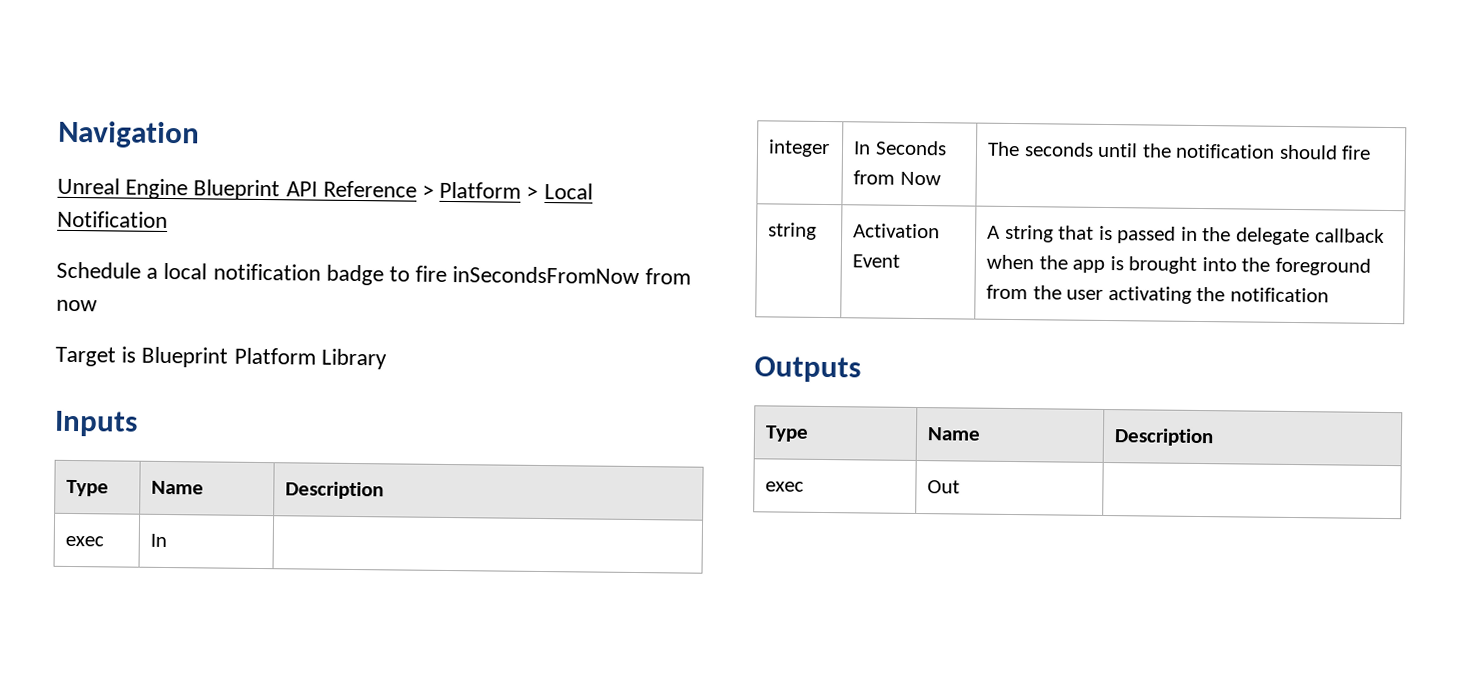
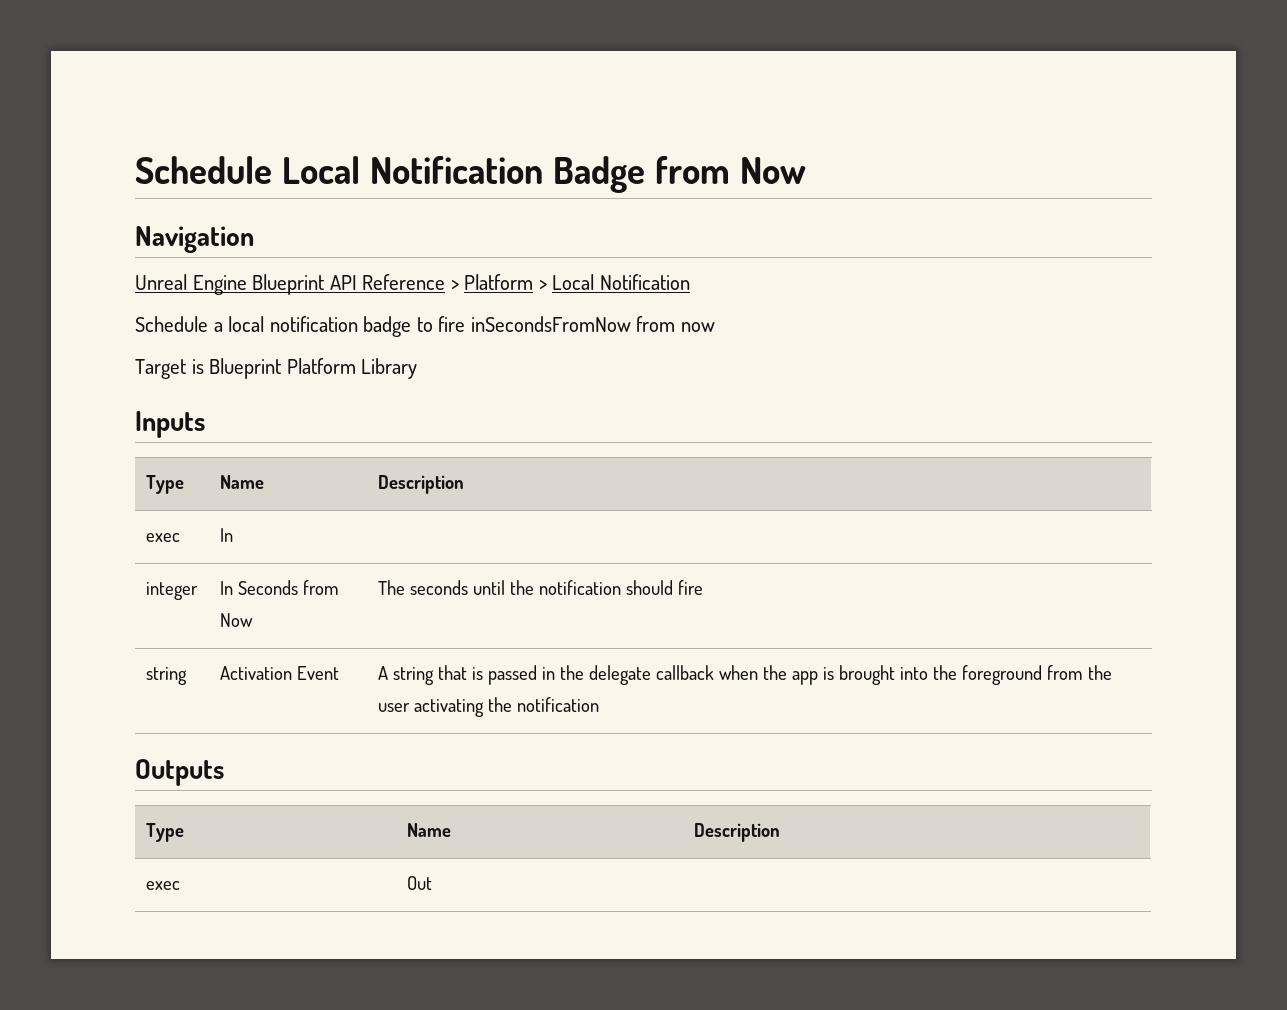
+ Schedule Local Notification Badge from Now

